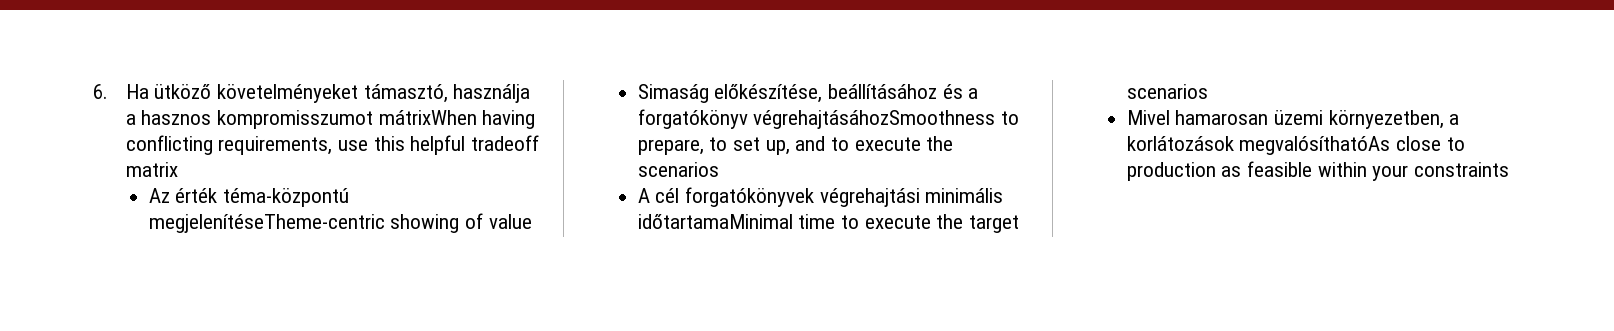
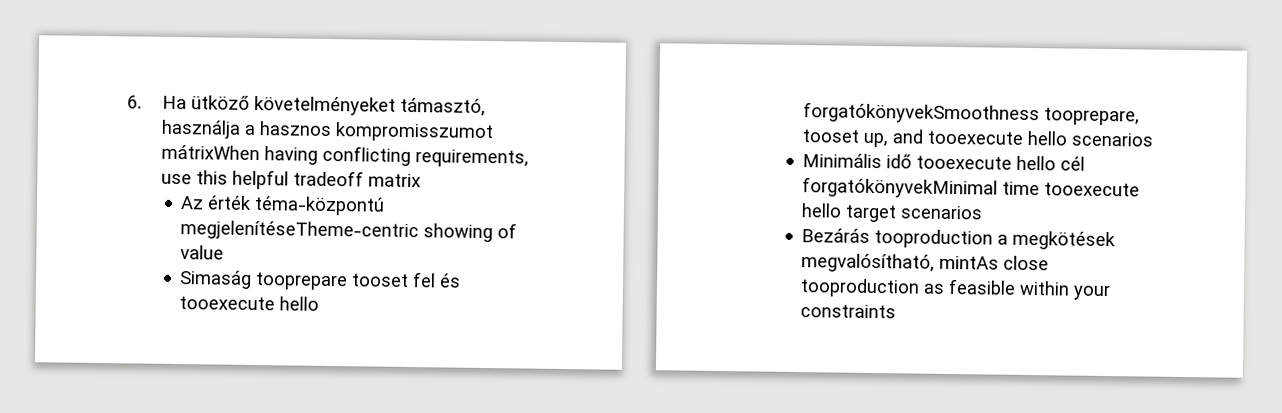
- Simaság előkészítése, beállításához és a forgatókönyv végrehajtásáhozSmoothness to prepare, to set up, and to execute the scenarios
- A cél forgatókönyvek végrehajtási minimális időtartamaMinimal time to execute the target scenarios
- Mivel hamarosan üzemi környezetben, a korlátozások megvalósíthatóAs close to production as feasible within your constraints
+ Simaság tooprepare tooset fel és tooexecute hello forgatókönyvekSmoothness tooprepare, tooset up, and tooexecute hello scenarios
+ Minimális idő tooexecute hello cél forgatókönyvekMinimal time tooexecute hello target scenarios
+ Bezárás tooproduction a megkötések megvalósítható, mintAs close tooproduction as feasible within your constraints

